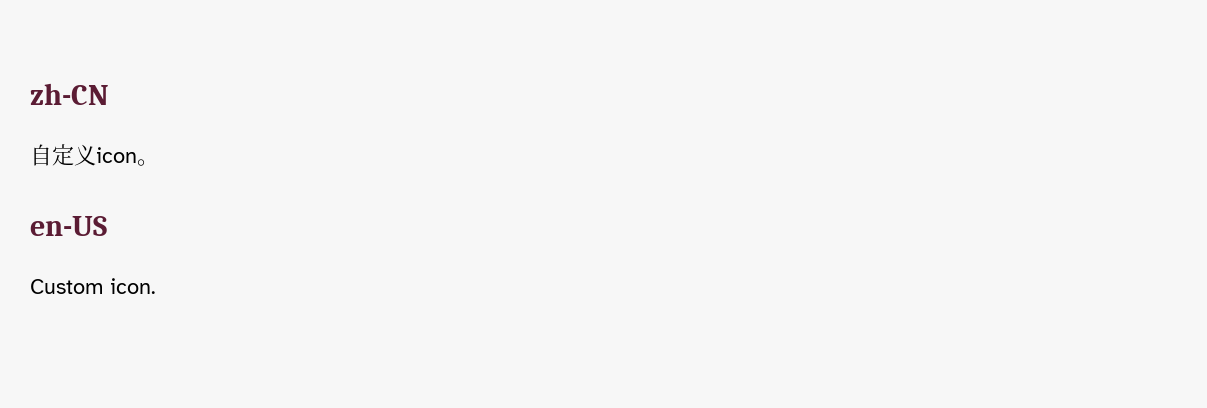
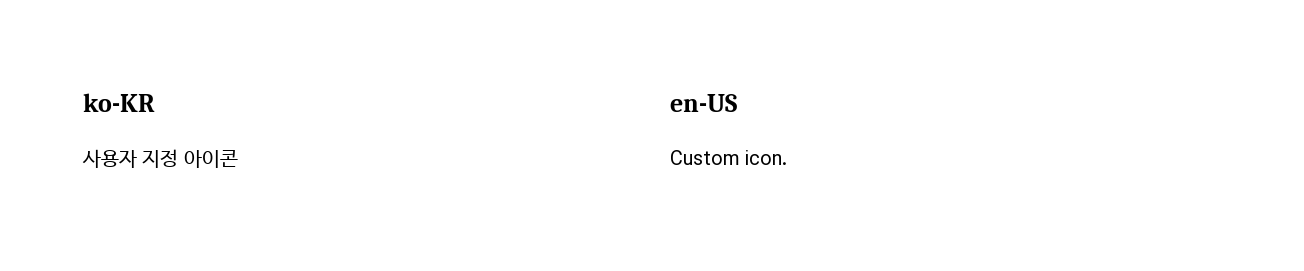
- zh-CN
- 自定义icon。
+ ko-KR
+ 사용자 지정 아이콘

